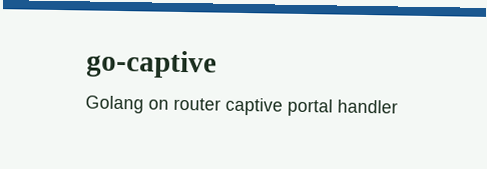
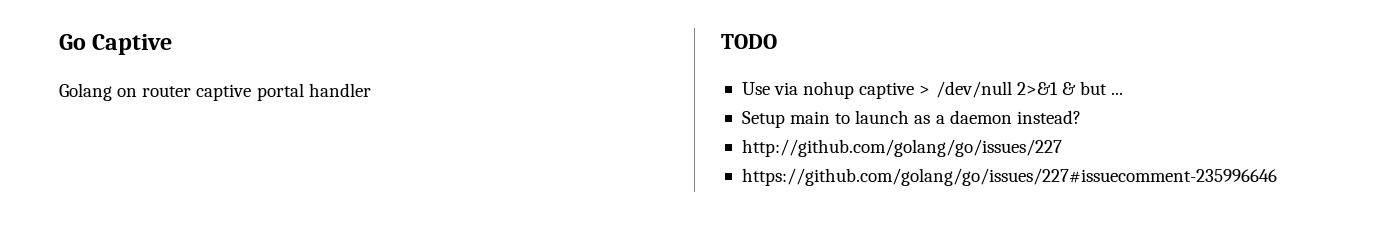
- go-captive
+ Go Captive
+ TODO
+ Use via nohup captive > /dev/null 2>&1 & but ...
+ Setup main to launch as a daemon instead?
+ http://github.com/golang/go/issues/227
+ https://github.com/golang/go/issues/227#issuecomment-235996646

